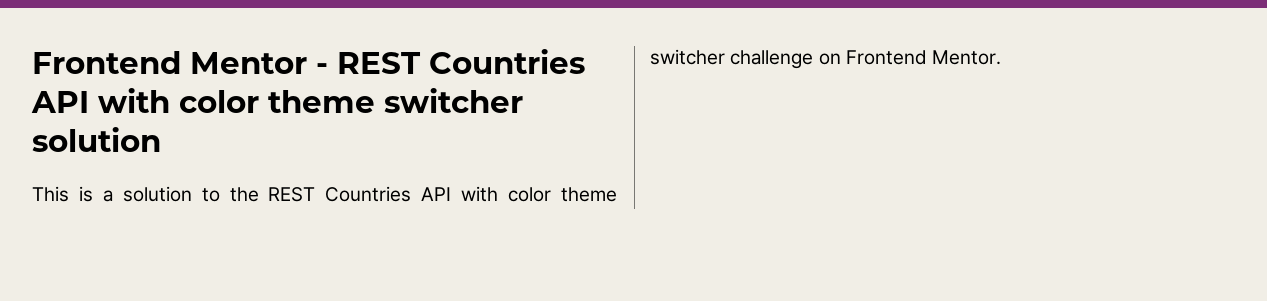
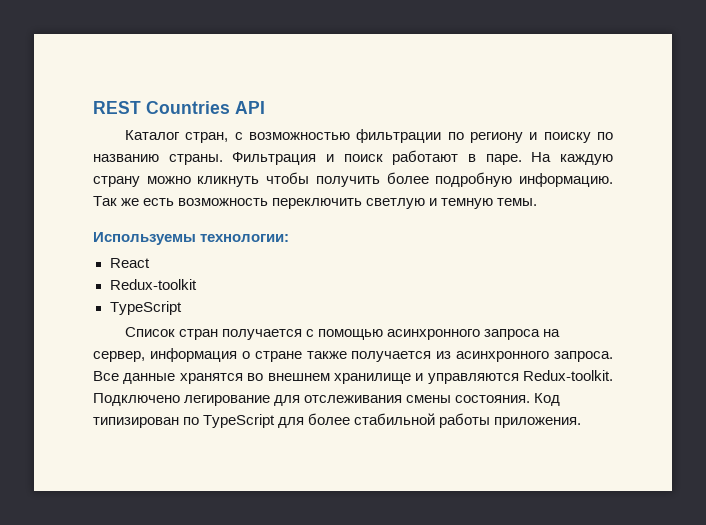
- Frontend Mentor - REST Countries API with color theme switcher solution
- This is a solution to the REST Countries API with color theme switcher challenge on Frontend Mentor.
+ REST Countries API
+ Каталог стран, с возможностью фильтрации по региону и поиску по названию страны. Фильтрация и поиск работают в паре. На каждую страну можно кликнуть чтобы получить более подробную информацию. Так же есть возможность переключить светлую и темную темы.
+ Используемы технологии:
+ React
+ Redux-toolkit
+ TypeScript
+ Список стран получается с помощью асинхронного запроса на сервер, информация о стране также получается из асинхронного запроса. Все данные хранятся во внешнем хранилище и управляются Redux-toolkit. Подключено легирование для отслеживания смены состояния. Код типизирован по TypeScript для более стабильной работы приложения.

